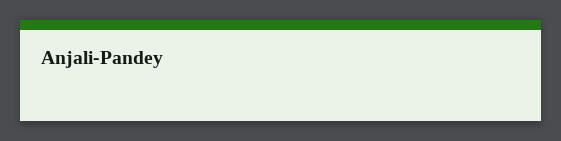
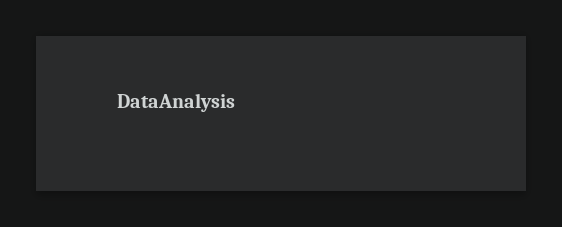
- Anjali-Pandey
+ DataAnalysis

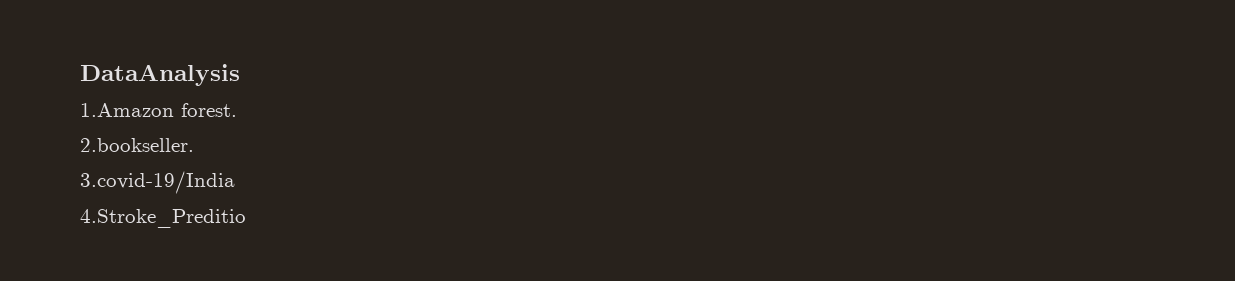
+ 1.Amazon forest.
+ 2.bookseller.
+ 3.covid-19/India
+ 4.Stroke_Preditio

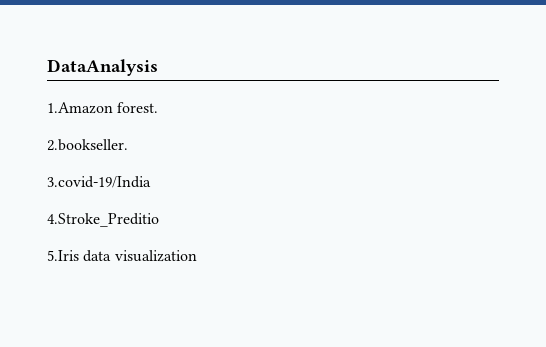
+ 5.Iris data visualization

